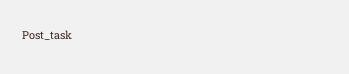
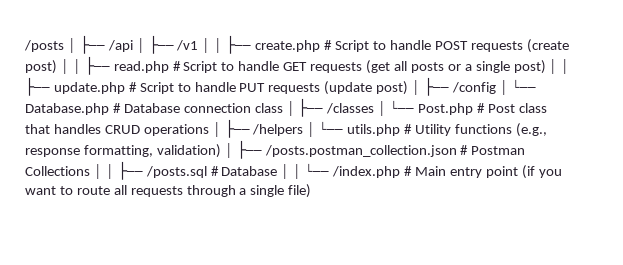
- Post_task
+ /posts │ ├── /api │ ├── /v1 │ │ ├── create.php # Script to handle POST requests (create post) │ │ ├── read.php # Script to handle GET requests (get all posts or a single post) │ │ ├── update.php # Script to handle PUT requests (update post) │ ├── /config │ └── Database.php # Database connection class │ ├── /classes │ └── Post.php # Post class that handles CRUD operations │ ├── /helpers │ └── utils.php # Utility functions (e.g., response formatting, validation) │ ├── /posts.postman_collection.json # Postman Collections │ │ ├── /posts.sql # Database │ │ └── /index.php # Main entry point (if you want to route all requests through a single file)

